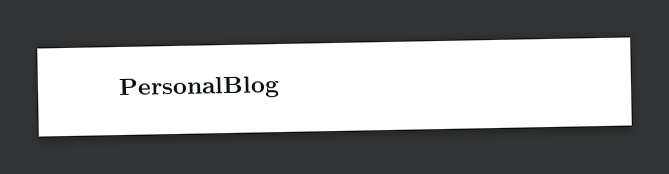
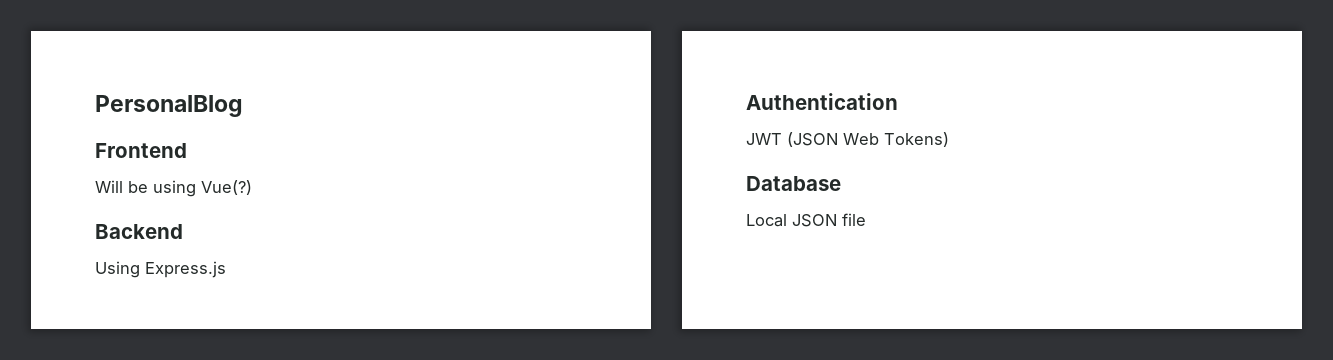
+ Frontend
+ Will be using Vue(?)
+ Backend
+ Using Express.js
+ Authentication
+ JWT (JSON Web Tokens)
+ Database
+ Local JSON file

